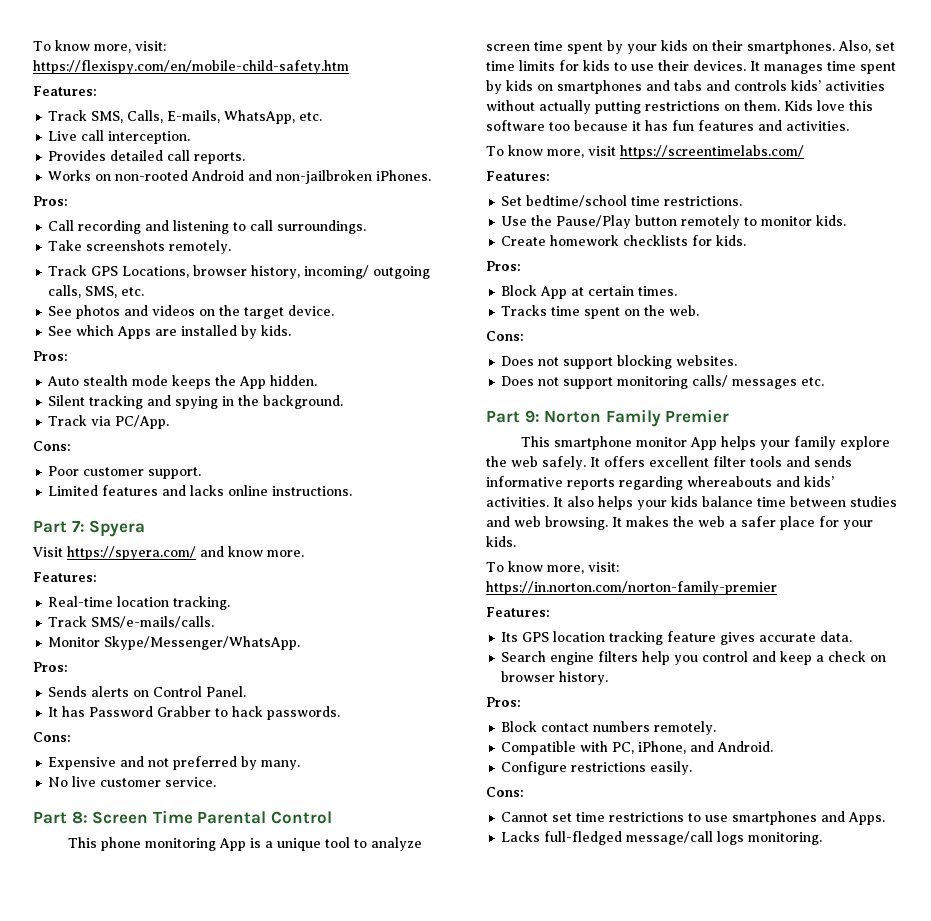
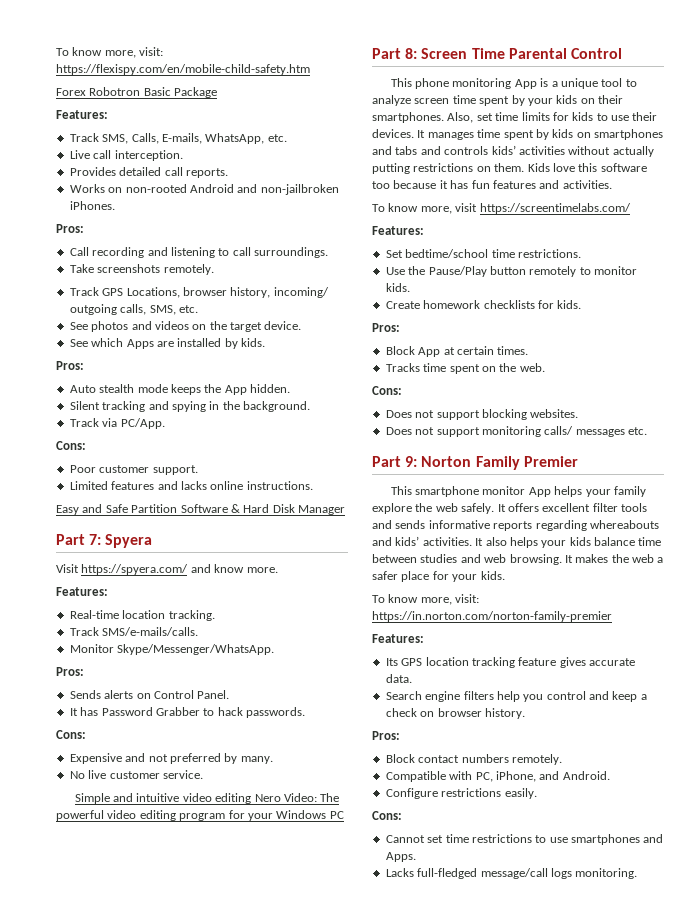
+ Forex Robotron Basic Package
+ Easy and Safe Partition Software & Hard Disk Manager
+ Simple and intuitive video editing Nero Video: The powerful video editing program for your Windows PC

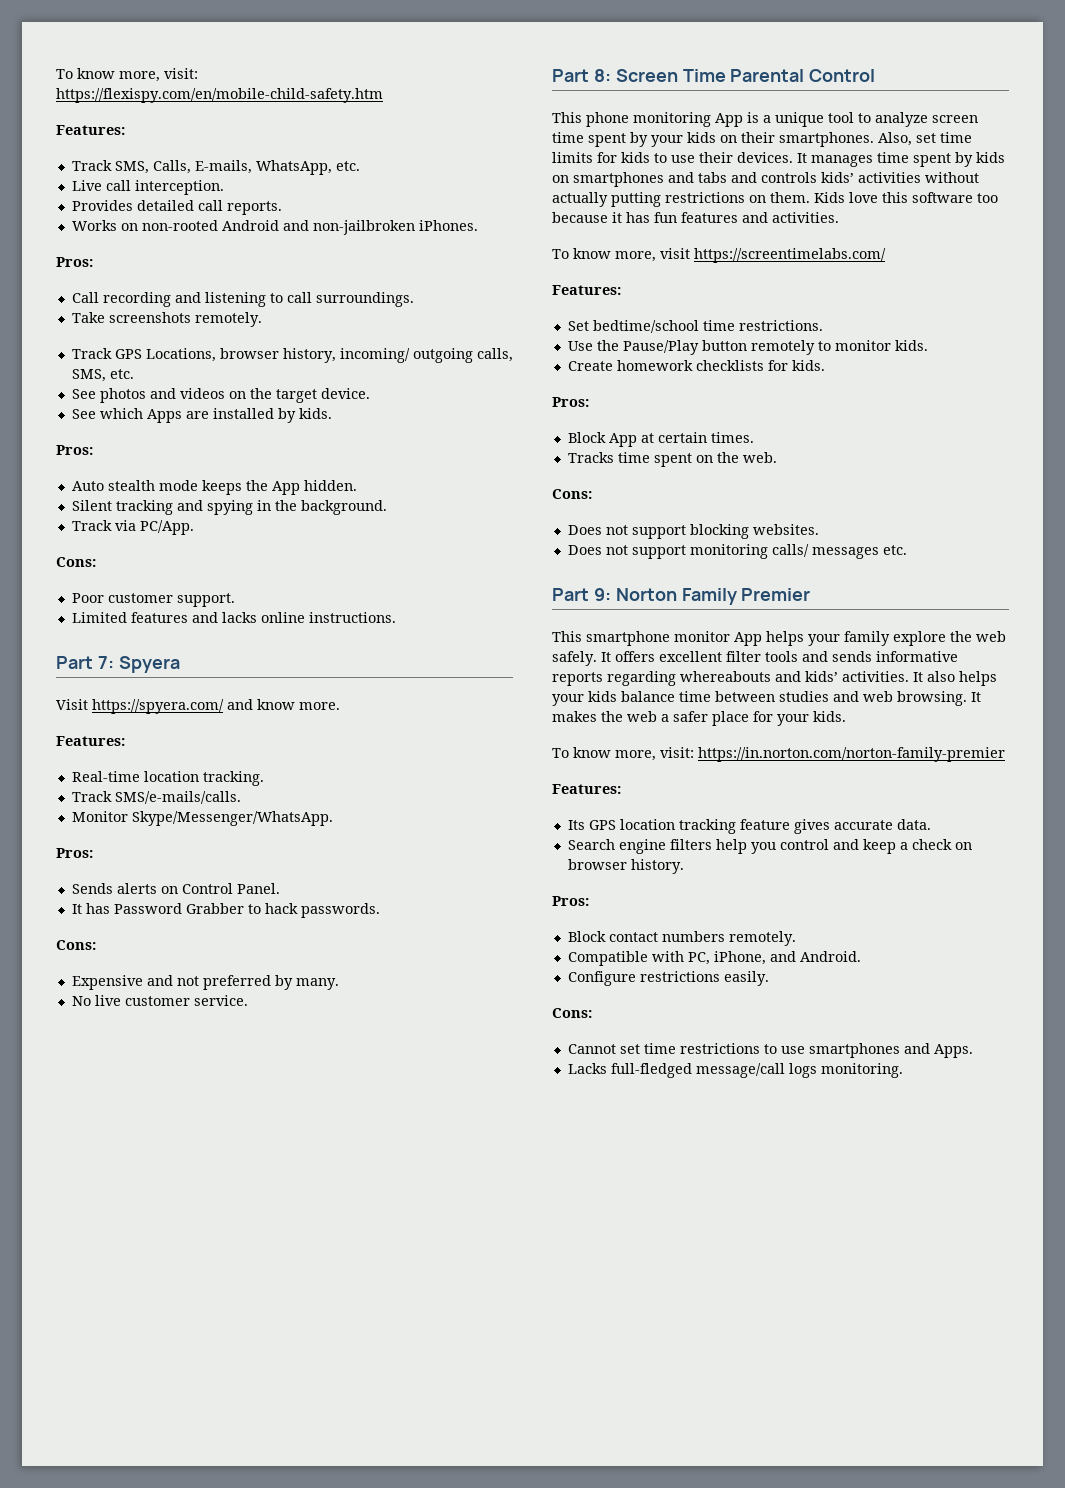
- Forex Robotron Basic Package
- Easy and Safe Partition Software & Hard Disk Manager
- Simple and intuitive video editing Nero Video: The powerful video editing program for your Windows PC

